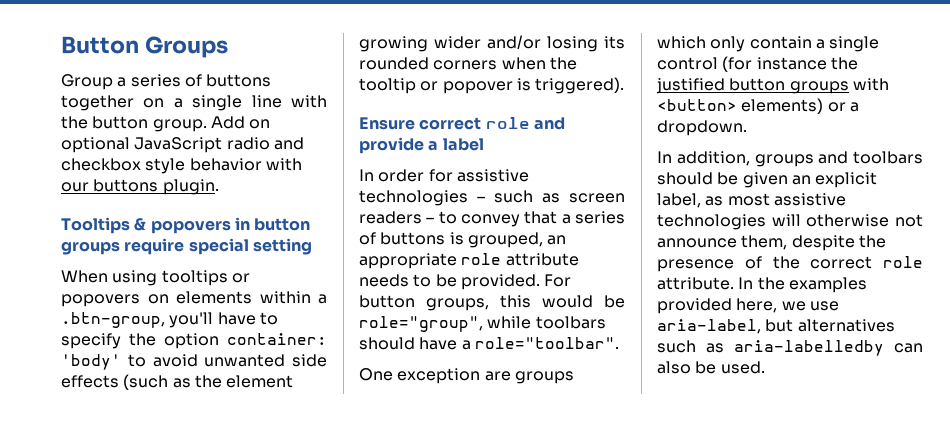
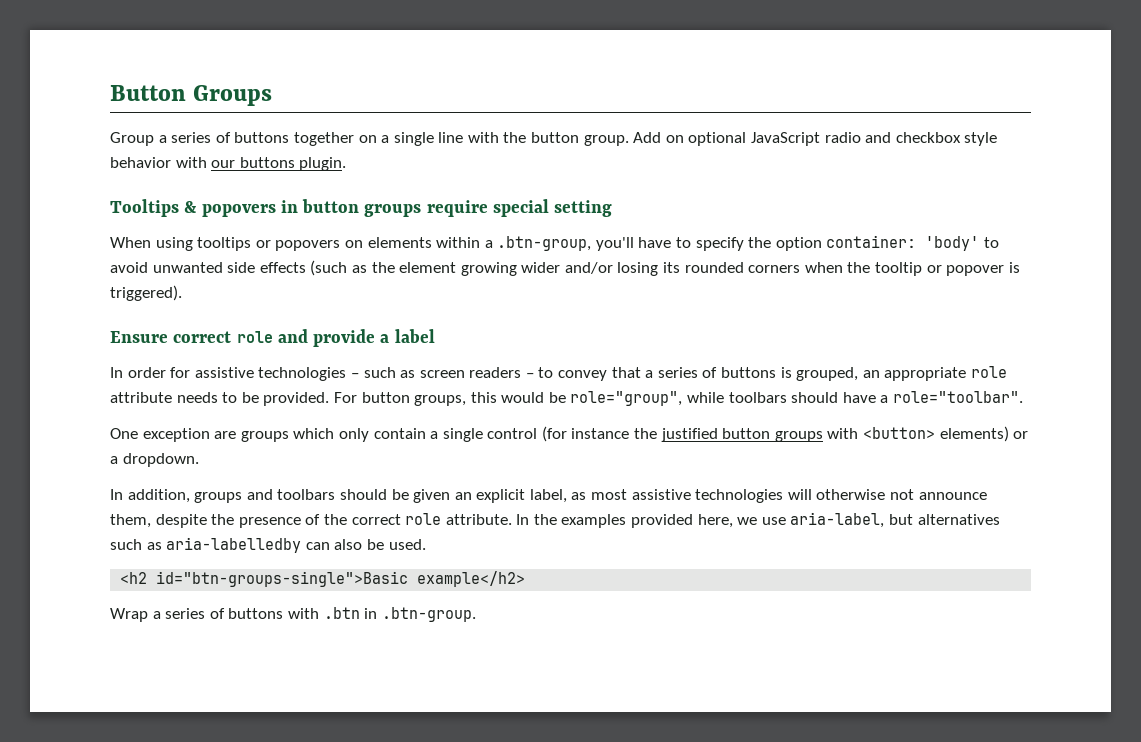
+ <h2 id="btn-groups-single">Basic example</h2>
+ Wrap a series of buttons with .btn in .btn-group.

